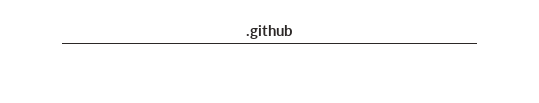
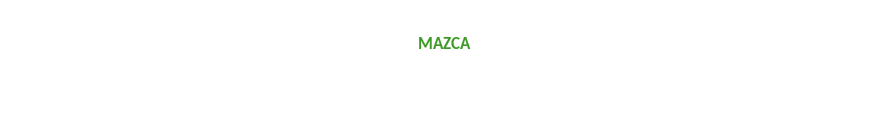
- .github
+ MAZCA

